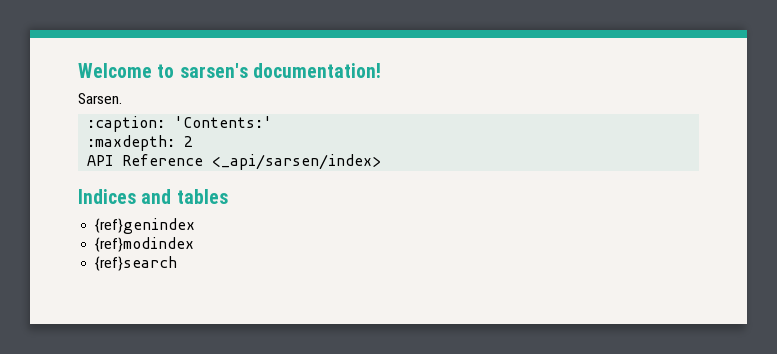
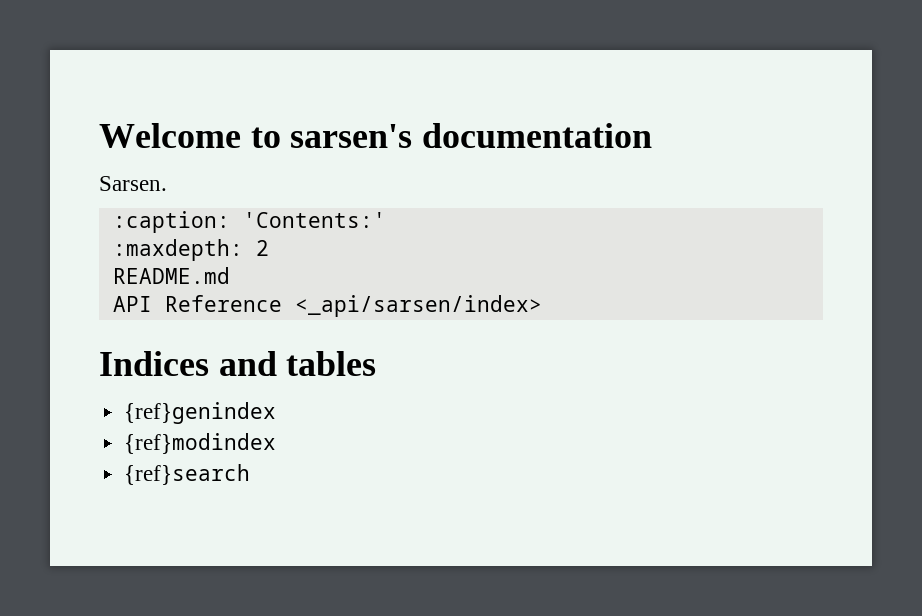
- Welcome to sarsen's documentation!
+ Welcome to sarsen's documentation
+ README.md

